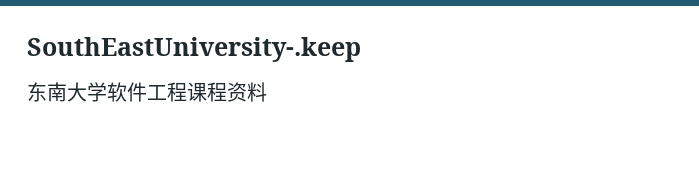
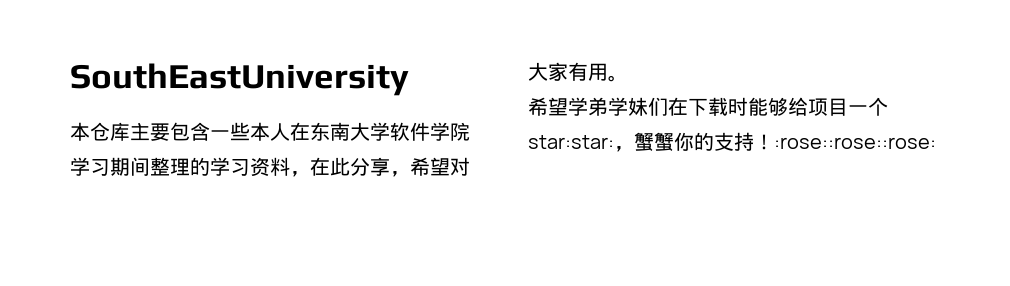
- SouthEastUniversity-.keep
- 东南大学软件工程课程资料
+ SouthEastUniversity
+ 本仓库主要包含一些本人在东南大学软件学院学习期间整理的学习资料，在此分享，希望对大家有用。
+ 希望学弟学妹们在下载时能够给项目一个star:star:，蟹蟹你的支持！:rose::rose::rose:

